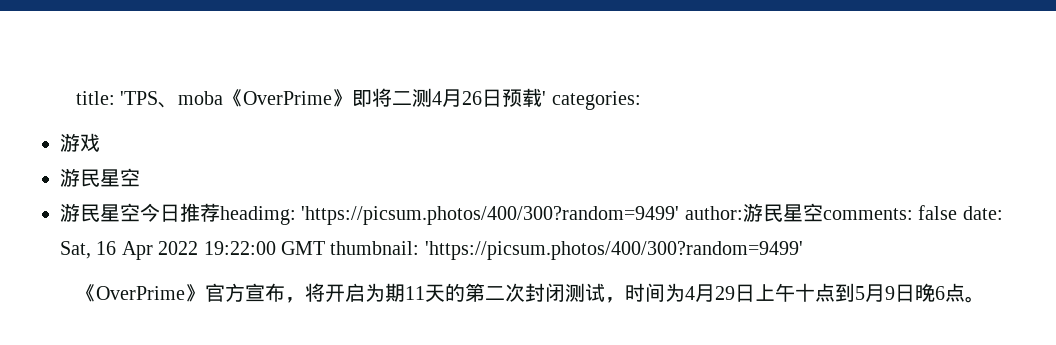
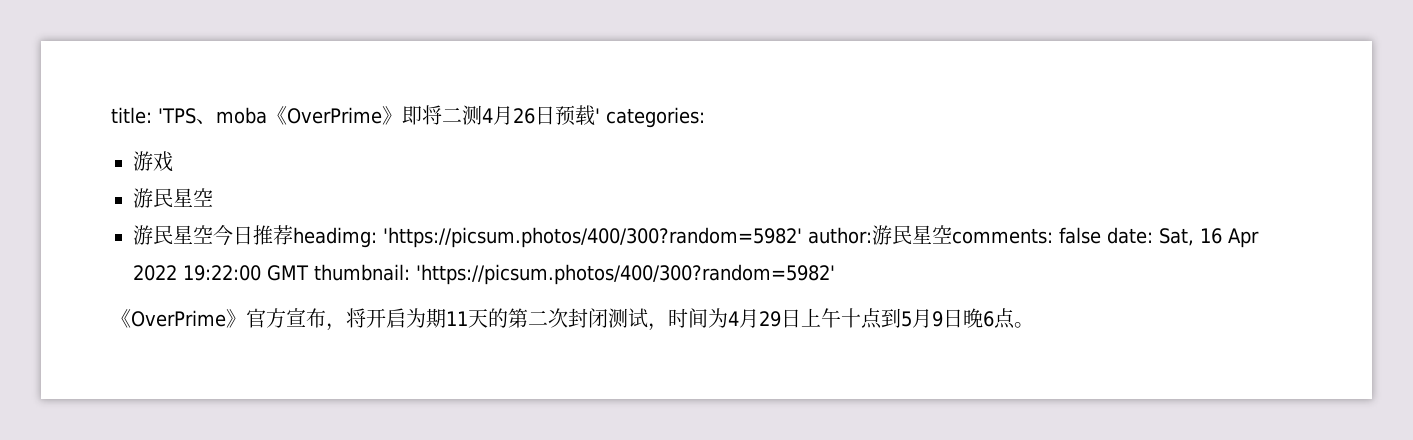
- 游民星空今日推荐headimg: 'https://picsum.photos/400/300?random=9499' author:游民星空comments: false date: Sat, 16 Apr 2022 19:22:00 GMT thumbnail: 'https://picsum.photos/400/300?random=9499'
+ 游民星空今日推荐headimg: 'https://picsum.photos/400/300?random=5982' author:游民星空comments: false date: Sat, 16 Apr 2022 19:22:00 GMT thumbnail: 'https://picsum.photos/400/300?random=5982'

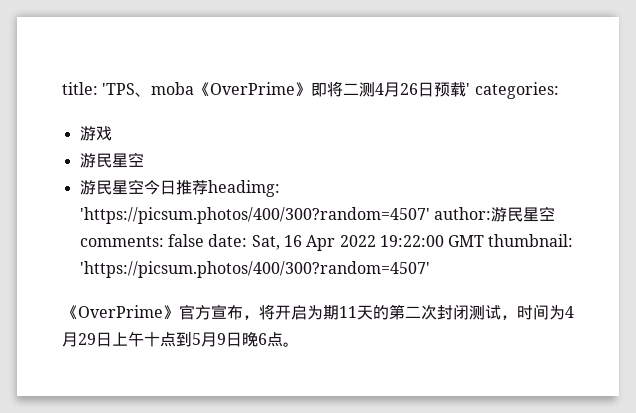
- 游民星空今日推荐headimg: 'https://picsum.photos/400/300?random=5982' author:游民星空comments: false date: Sat, 16 Apr 2022 19:22:00 GMT thumbnail: 'https://picsum.photos/400/300?random=5982'
+ 游民星空今日推荐headimg: 'https://picsum.photos/400/300?random=4507' author:游民星空comments: false date: Sat, 16 Apr 2022 19:22:00 GMT thumbnail: 'https://picsum.photos/400/300?random=4507'

